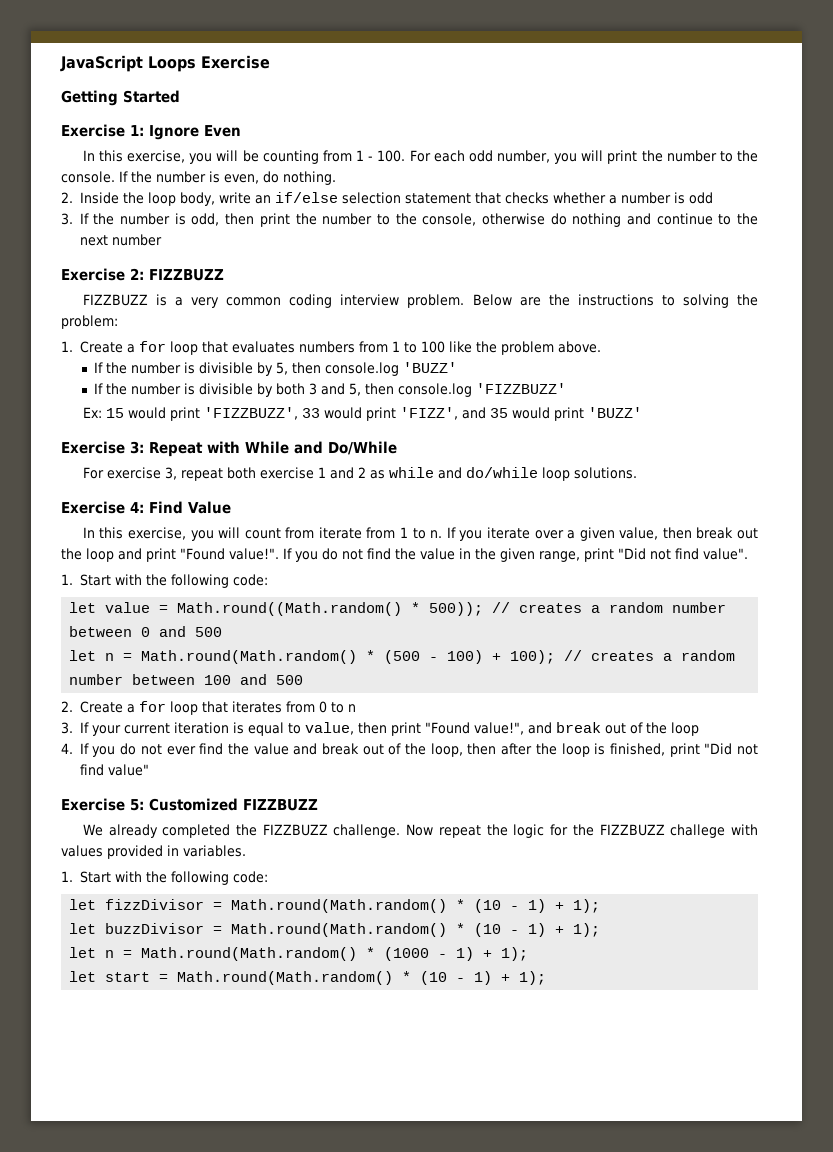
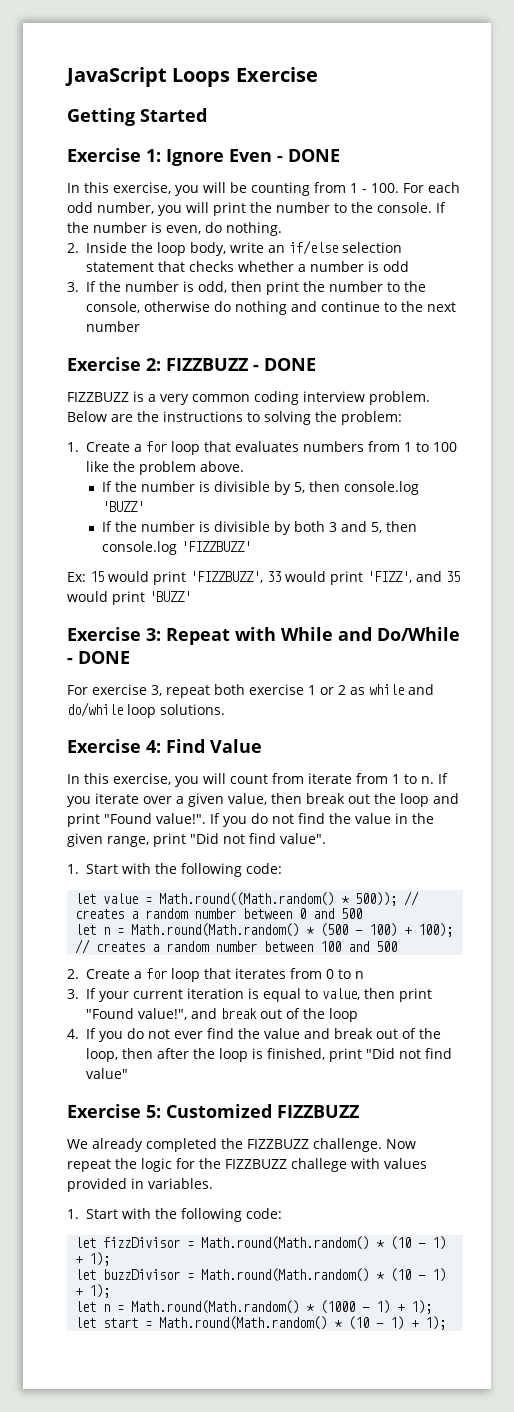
- Exercise 1: Ignore Even
+ Exercise 1: Ignore Even - DONE
- Exercise 2: FIZZBUZZ
+ Exercise 2: FIZZBUZZ - DONE
- Exercise 3: Repeat with While and Do/While
+ Exercise 3: Repeat with While and Do/While - DONE
- For exercise 3, repeat both exercise 1 and 2 as while and do/while loop solutions.
+ For exercise 3, repeat both exercise 1 or 2 as while and do/while loop solutions.

